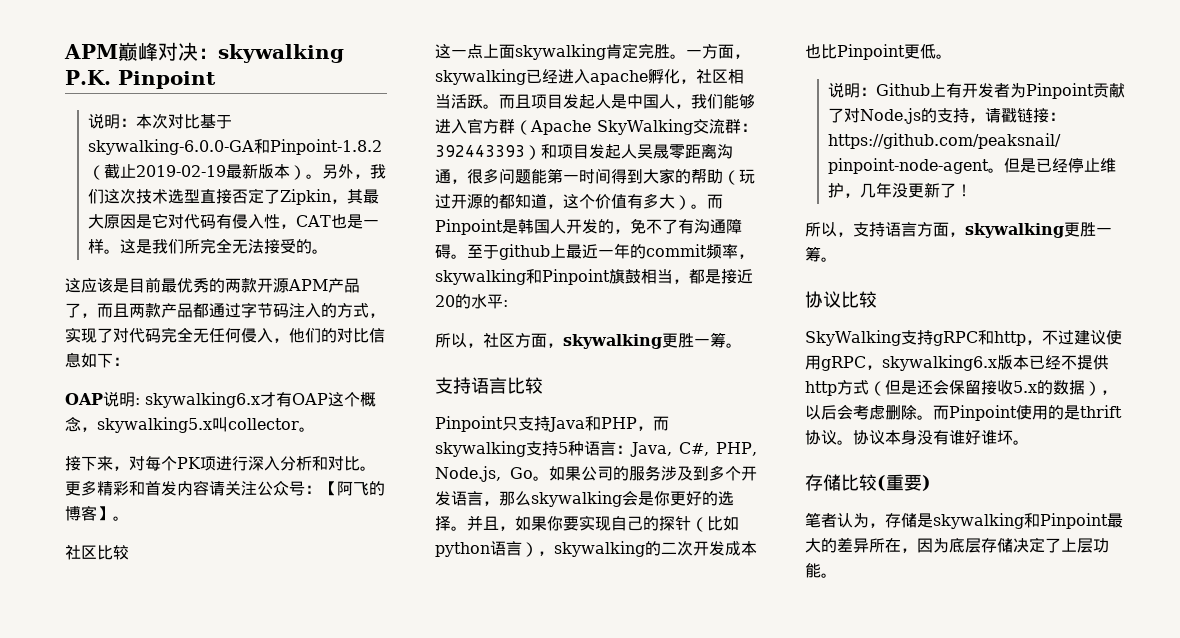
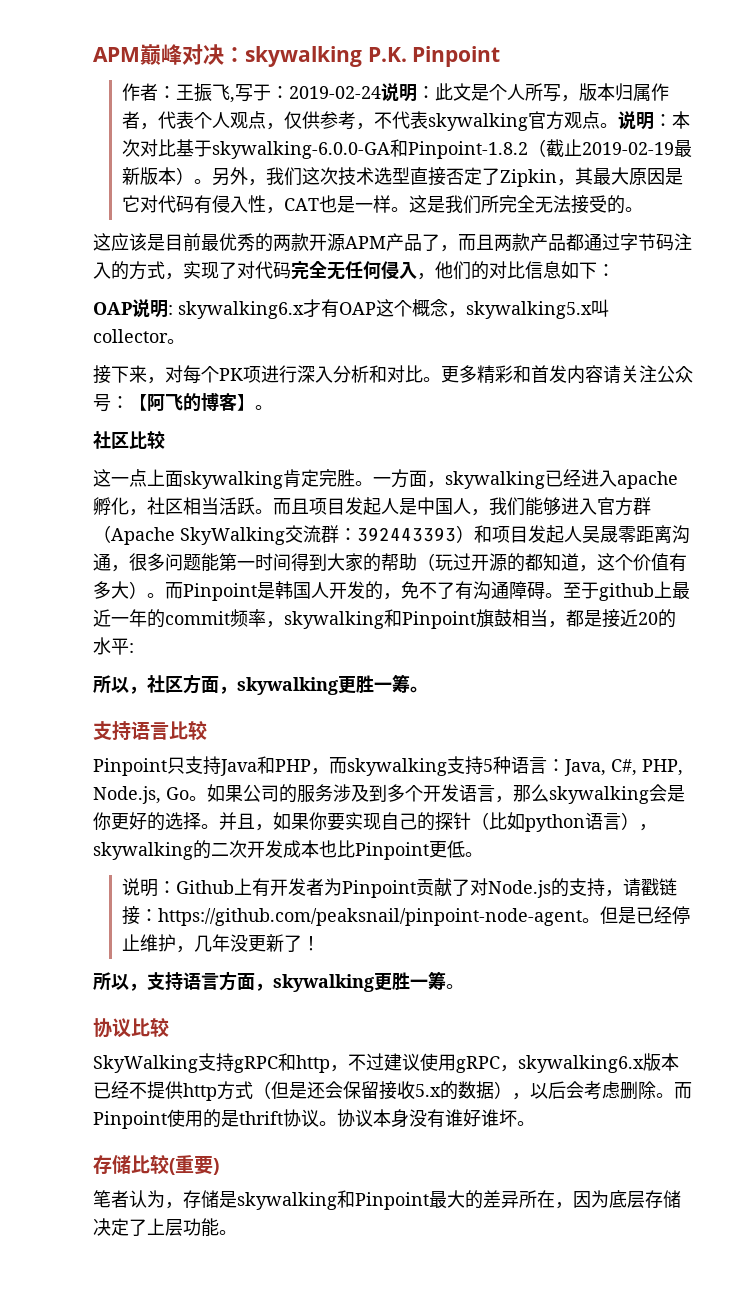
+ 作者：王振飞,写于：2019-02-24说明：此文是个人所写，版本归属作者，代表个人观点，仅供参考，不代表skywalking官方观点。

